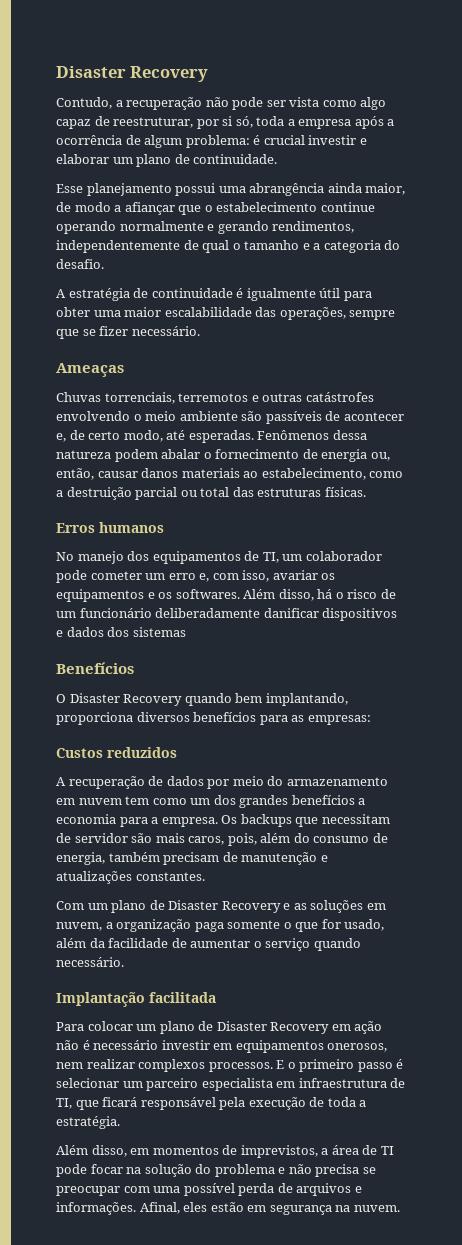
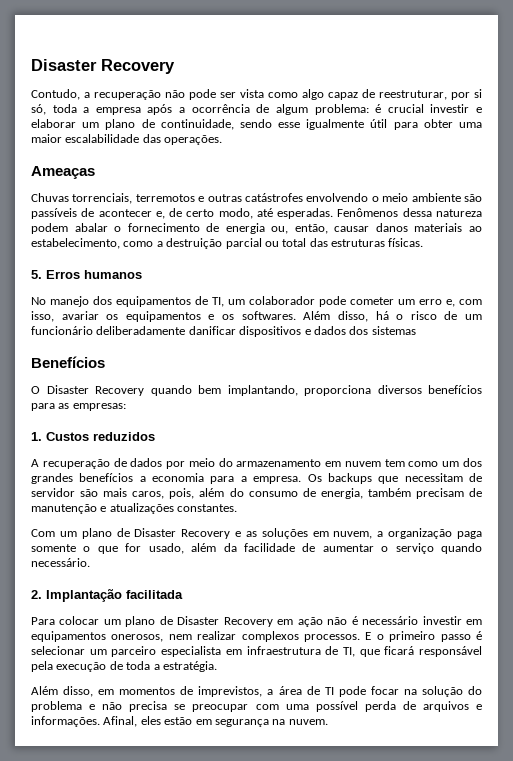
- Contudo, a recuperação não pode ser vista como algo capaz de reestruturar, por si só, toda a empresa após a ocorrência de algum problema: é crucial investir e elaborar um plano de continuidade.
- Esse planejamento possui uma abrangência ainda maior, de modo a afiançar que o estabelecimento continue operando normalmente e gerando rendimentos, independentemente de qual o tamanho e a categoria do desafio.
- A estratégia de continuidade é igualmente útil para obter uma maior escalabilidade das operações, sempre que se fizer necessário.
+ Contudo, a recuperação não pode ser vista como algo capaz de reestruturar, por si só, toda a empresa após a ocorrência de algum problema: é crucial investir e elaborar um plano de continuidade, sendo esse igualmente útil para obter uma maior escalabilidade das operações.
- Erros humanos
+ 5. Erros humanos
- Custos reduzidos
+ 1. Custos reduzidos
- Implantação facilitada
+ 2. Implantação facilitada

